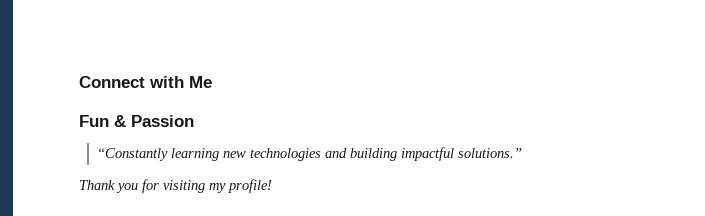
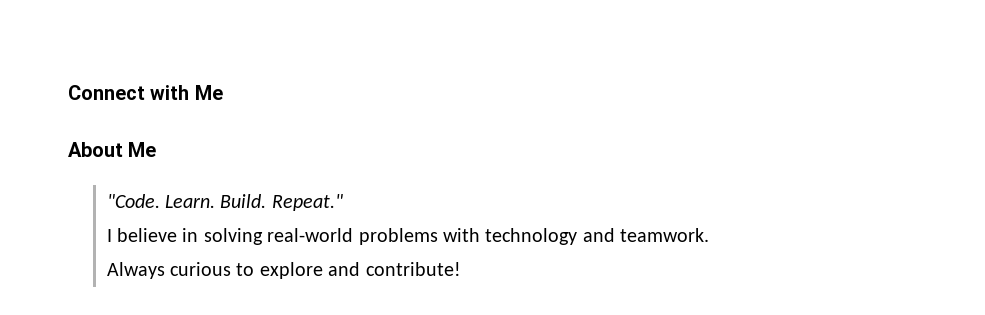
- Fun & Passion
- “Constantly learning new technologies and building impactful solutions.”
- Thank you for visiting my profile!
+ About Me
+ "Code. Learn. Build. Repeat."
+ I believe in solving real-world problems with technology and teamwork.
+ Always curious to explore and contribute!

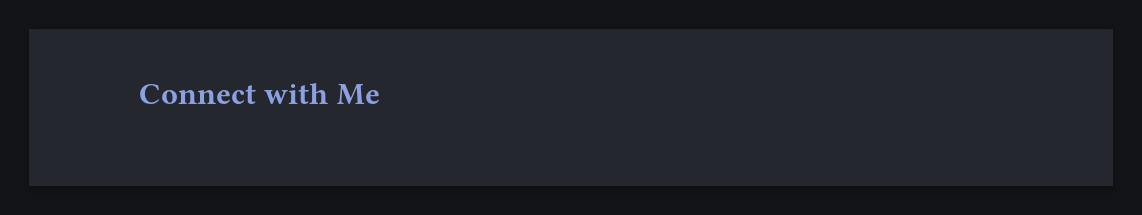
- About Me
- "Code. Learn. Build. Repeat."
- I believe in solving real-world problems with technology and teamwork.
- Always curious to explore and contribute!

